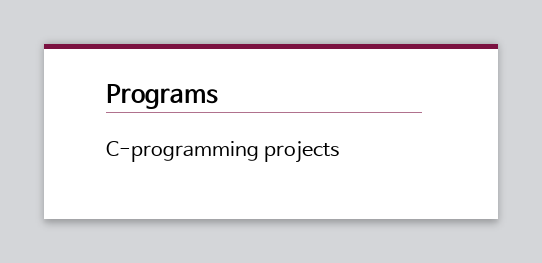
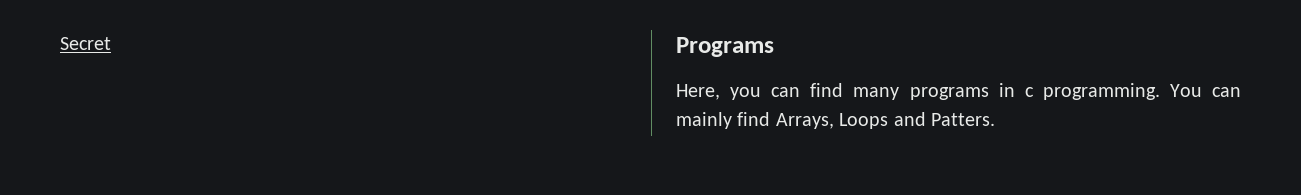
+ Secret
- C-programming projects
+ Here, you can find many programs in c programming. You can mainly find Arrays, Loops and Patters.

